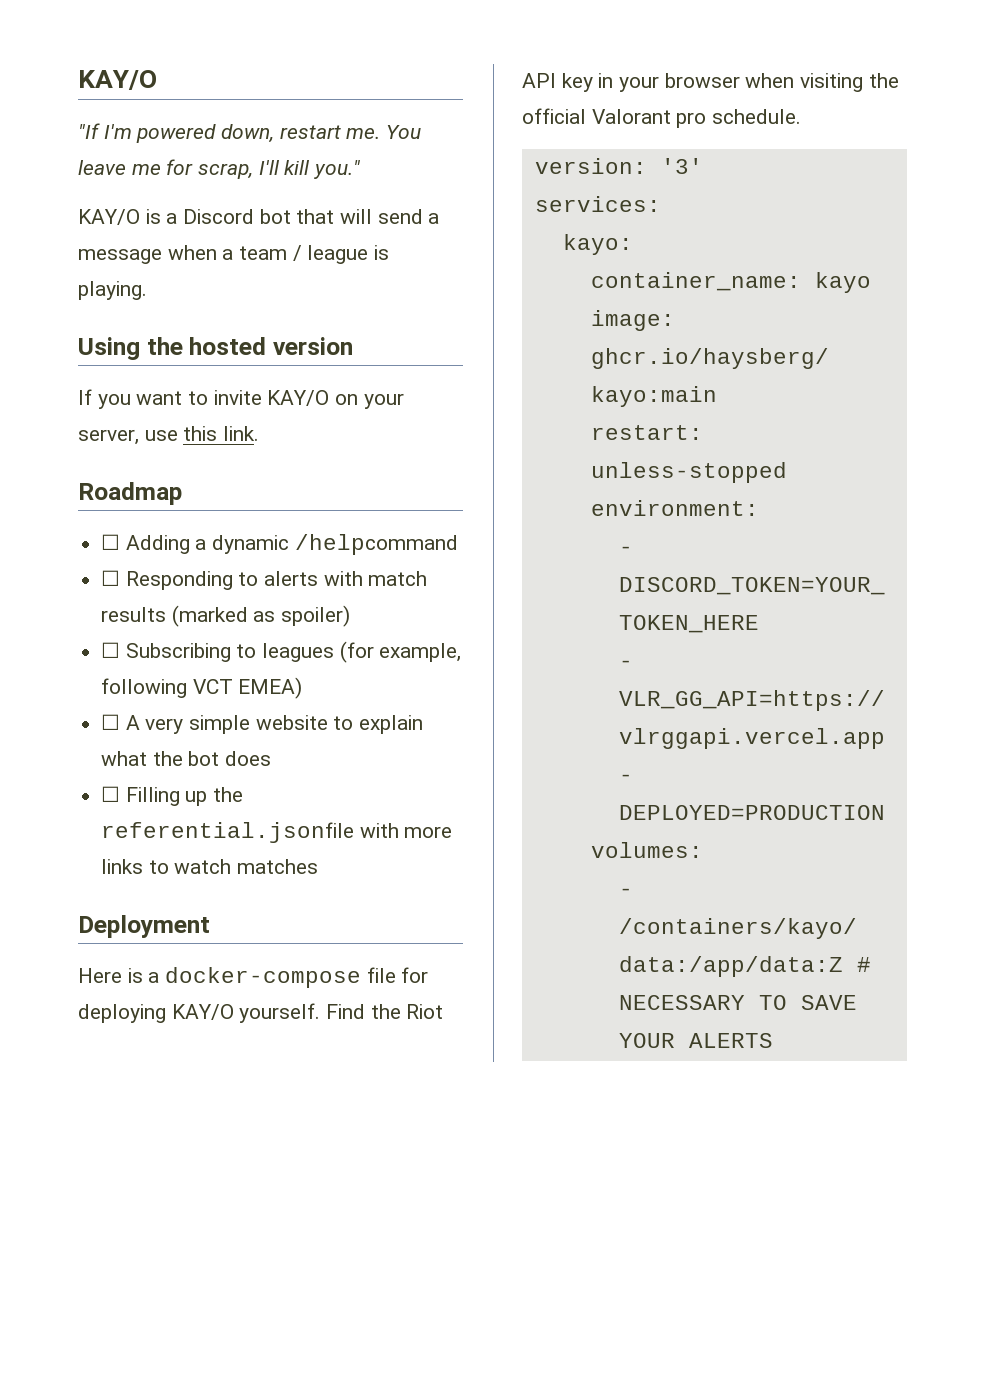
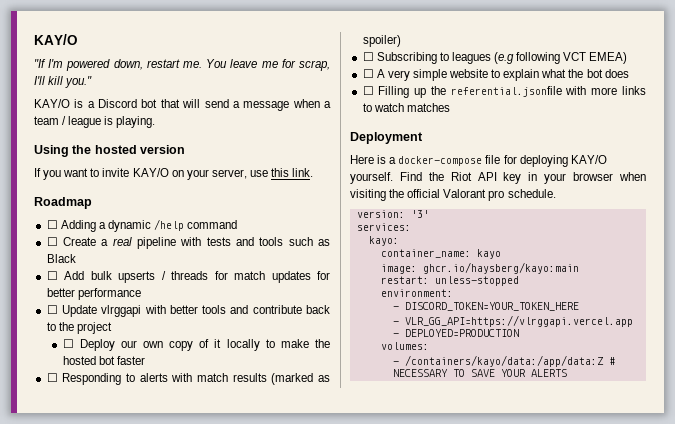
- ☐ Adding a dynamic /helpcommand
+ ☐ Adding a dynamic /help command
+ ☐ Create a real pipeline with tests and tools such as Black
+ ☐ Add bulk upserts / threads for match updates for better performance
+ ☐ Update vlrggapi with better tools and contribute back to the project
+ ☐ Deploy our own copy of it locally to make the hosted bot faster
- ☐ Subscribing to leagues (for example, following VCT EMEA)
+ ☐ Subscribing to leagues (e.g following VCT EMEA)

